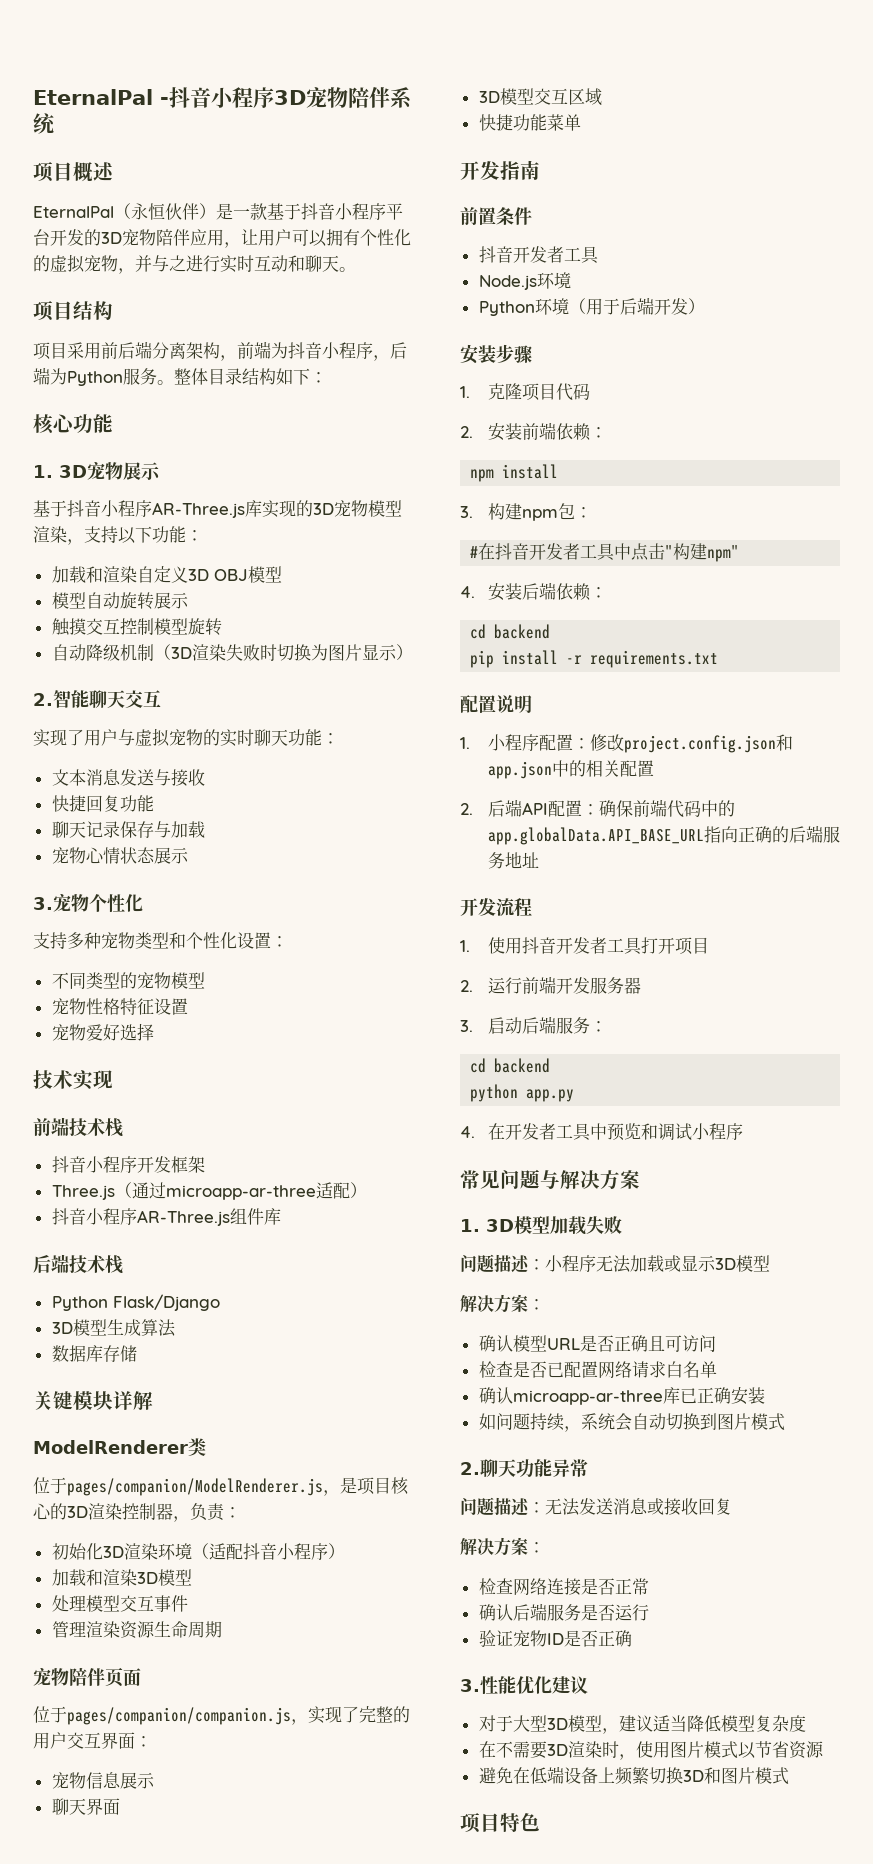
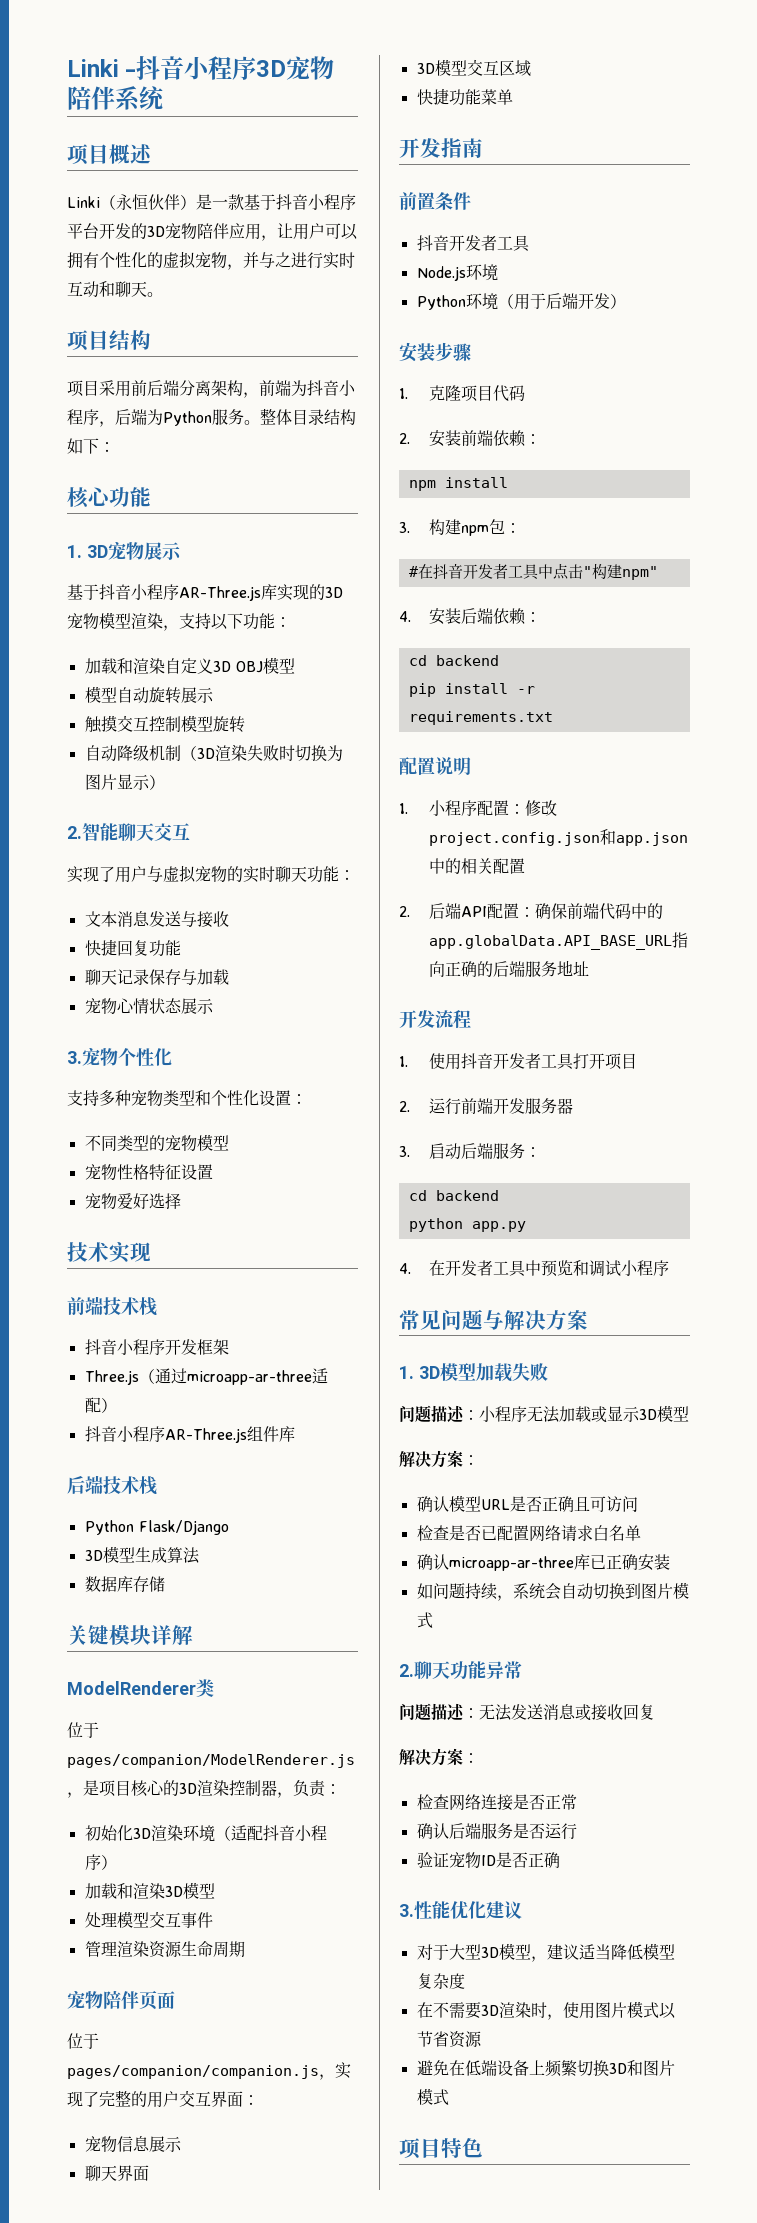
- EternalPal -抖音小程序3D宠物陪伴系统
+ Linki -抖音小程序3D宠物陪伴系统
- EternalPal（永恒伙伴）是一款基于抖音小程序平台开发的3D宠物陪伴应用，让用户可以拥有个性化的虚拟宠物，并与之进行实时互动和聊天。
+ Linki（永恒伙伴）是一款基于抖音小程序平台开发的3D宠物陪伴应用，让用户可以拥有个性化的虚拟宠物，并与之进行实时互动和聊天。

